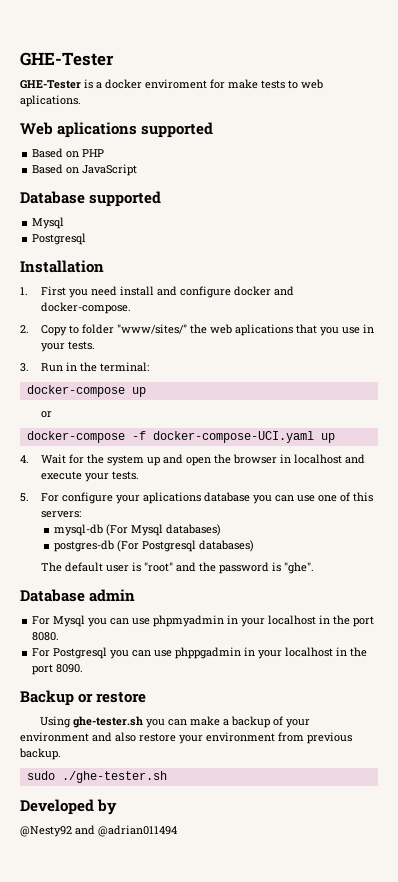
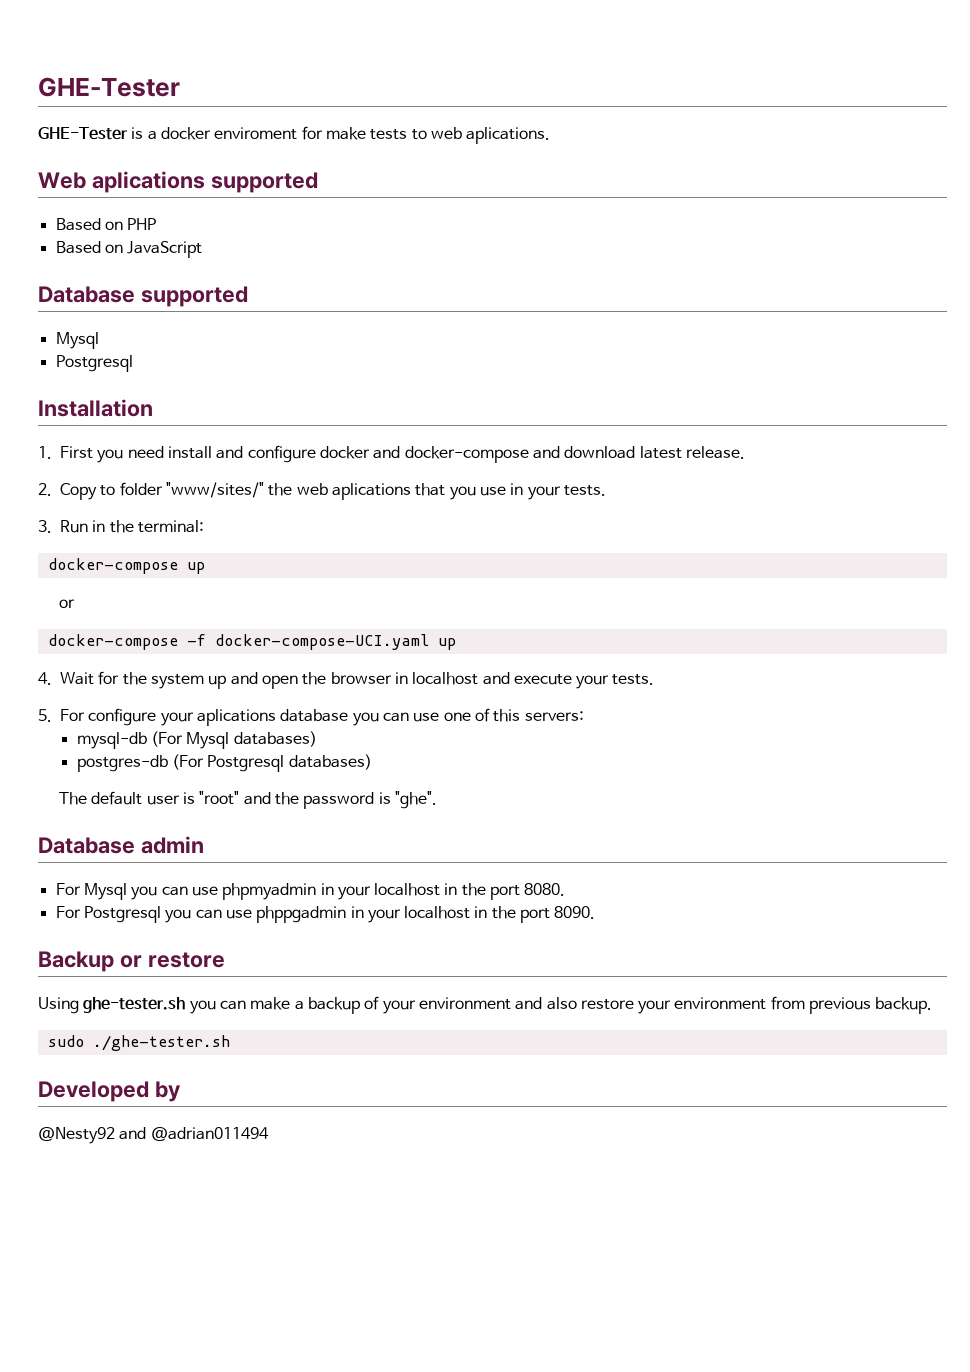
- 1. First you need install and configure docker and docker-compose.
+ 1. First you need install and configure docker and docker-compose and download latest release.

